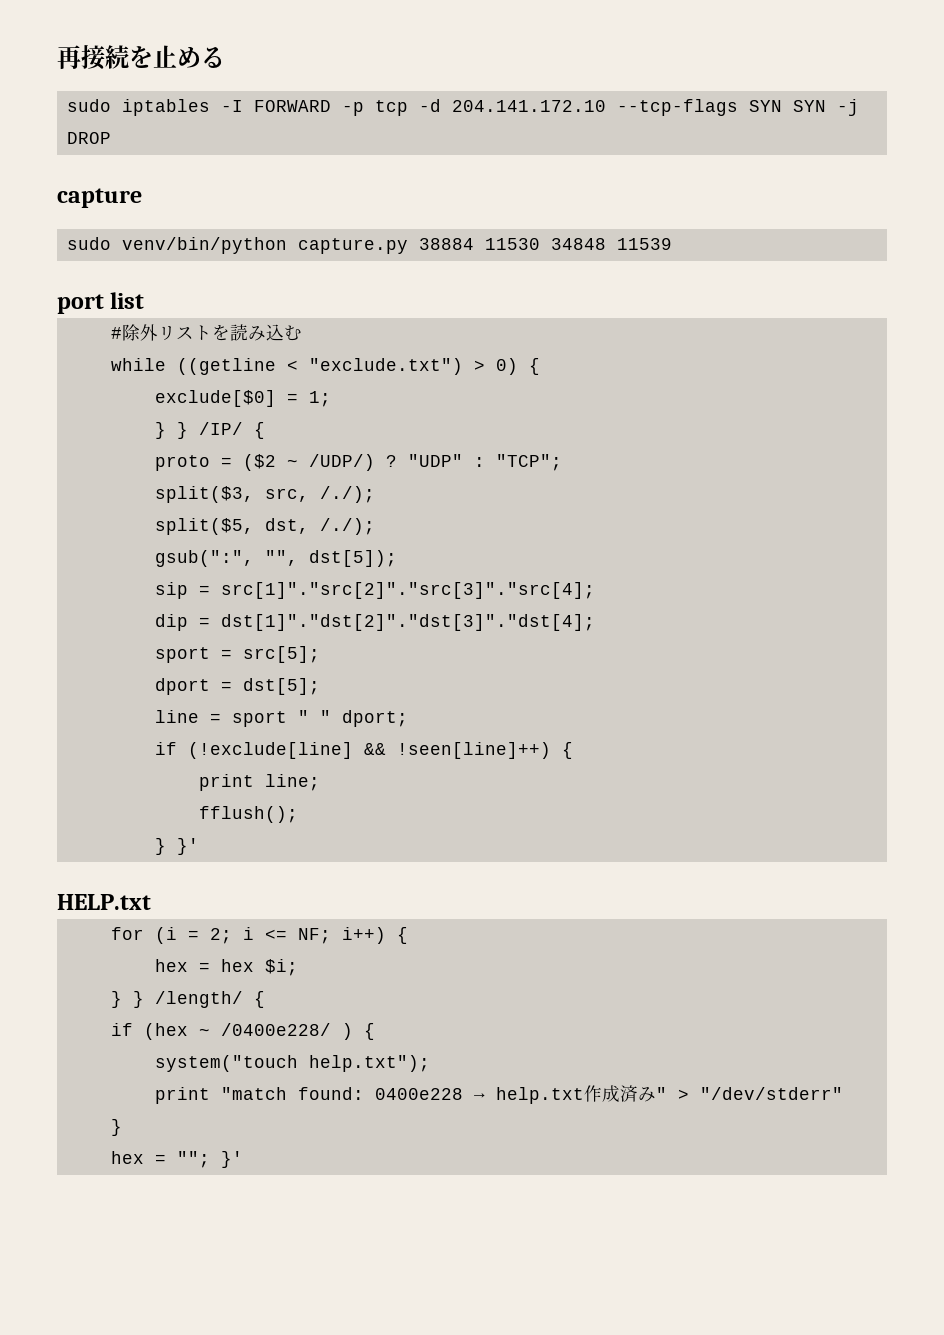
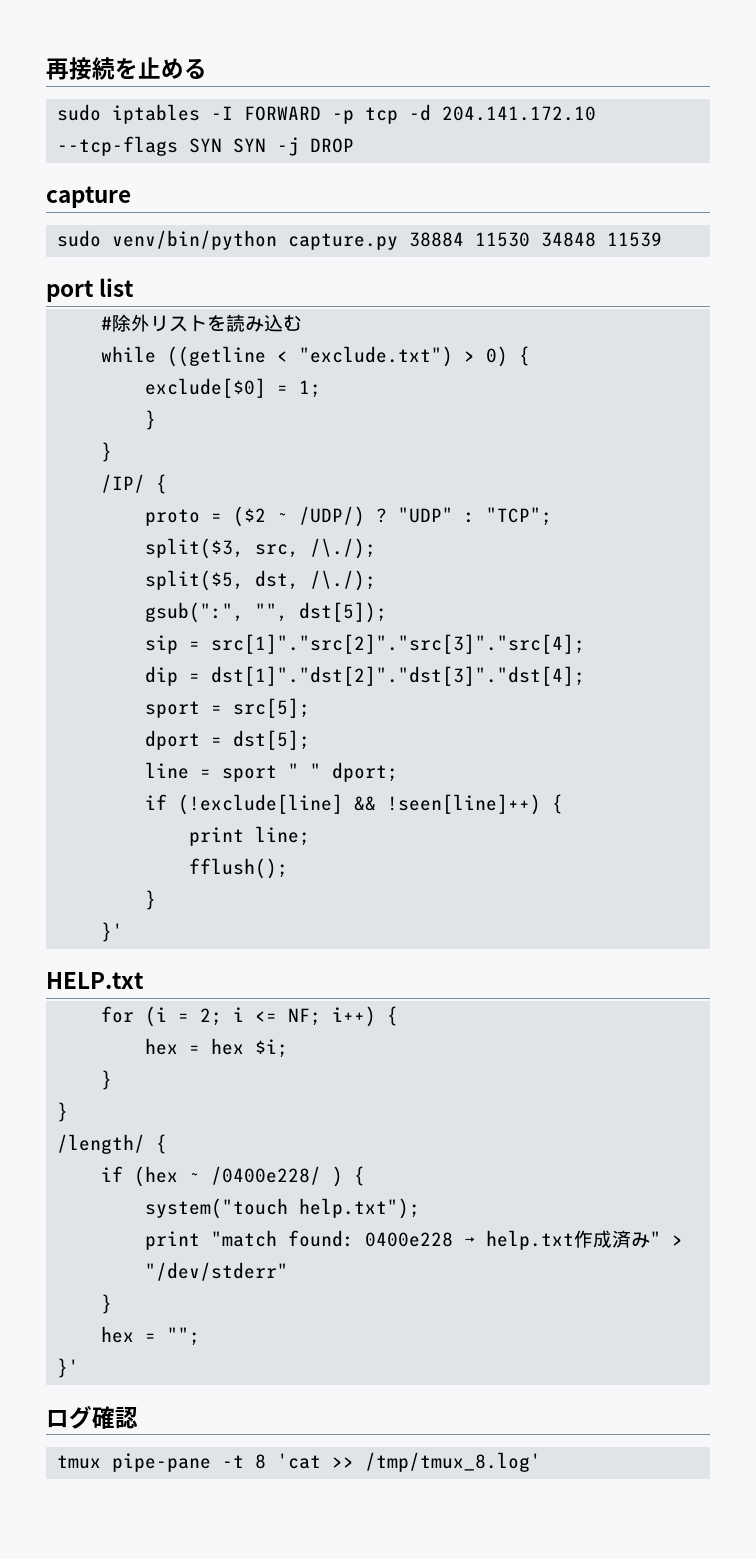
  exclude[$0] = 1;
- } } /IP/ {
+ }
+ }
+ /IP/ {
- split($3, src, /./);
+ split($3, src, /\./);
- split($5, dst, /./);
+ split($5, dst, /\./);
  fflush();
- } }'
+ }
+ }'
  hex = hex $i;
- } } /length/ {
+ }
+ }
+ /length/ {
- hex = ""; }'
+ hex = "";
+ }'
+ ログ確認
+ tmux pipe-pane -t 8 'cat >> /tmp/tmux_8.log'

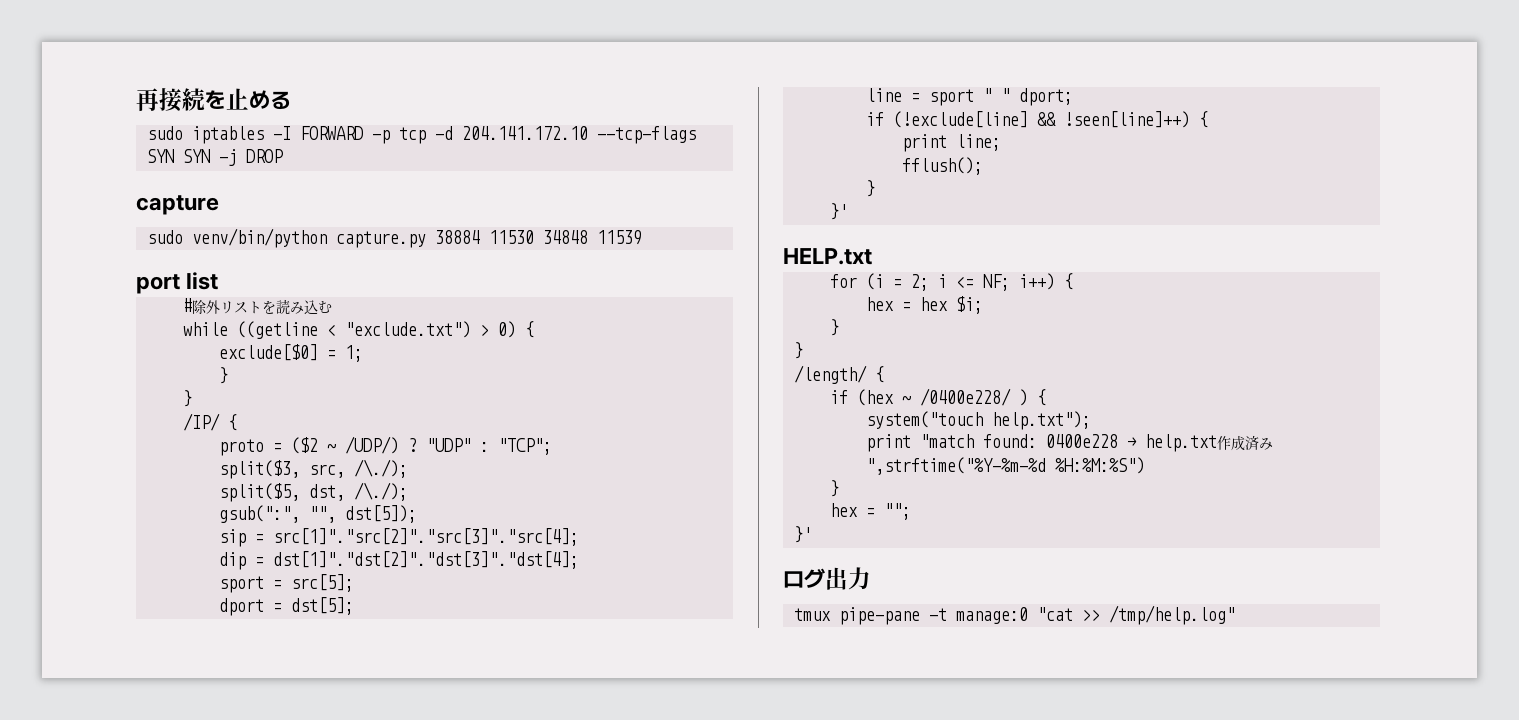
- print "match found: 0400e228 → help.txt作成済み" > "/dev/stderr"
+ print "match found: 0400e228 → help.txt作成済み",strftime("%Y-%m-%d %H:%M:%S")
- ログ確認
+ ログ出力
- tmux pipe-pane -t 8 'cat >> /tmp/tmux_8.log'
+ tmux pipe-pane -t manage:0 "cat >> /tmp/help.log"

